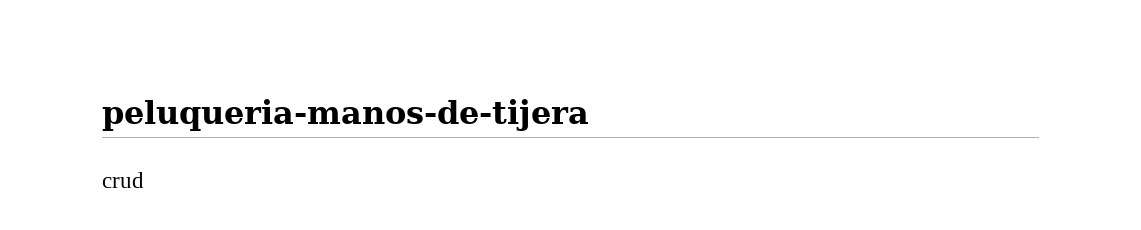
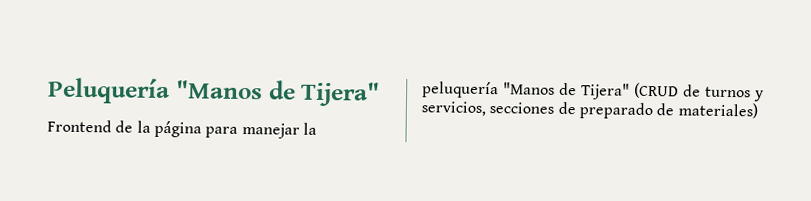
- peluqueria-manos-de-tijera
- crud
+ Peluquería "Manos de Tijera"
+ Frontend de la página para manejar la peluquería "Manos de Tijera" (CRUD de turnos y servicios, secciones de preparado de materiales)

